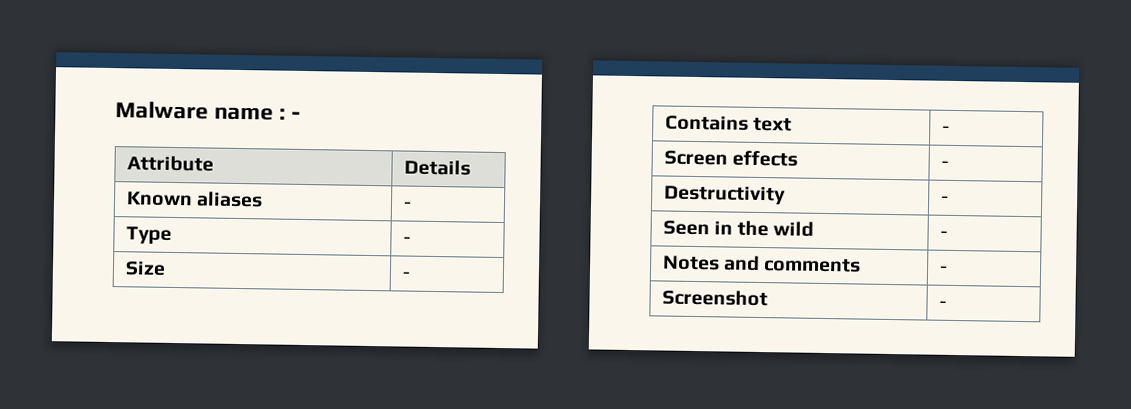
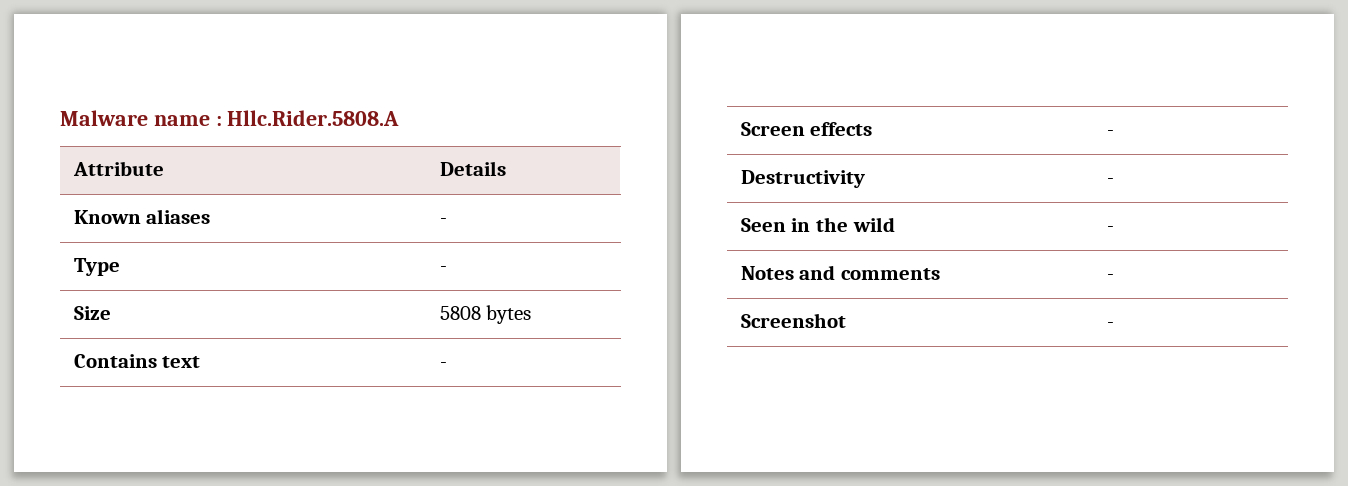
- Malware name : -
+ Malware name : Hllc.Rider.5808.A
- Size | -
+ Size | 5808 bytes

